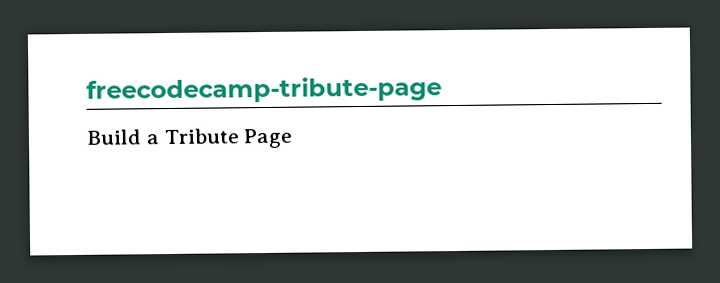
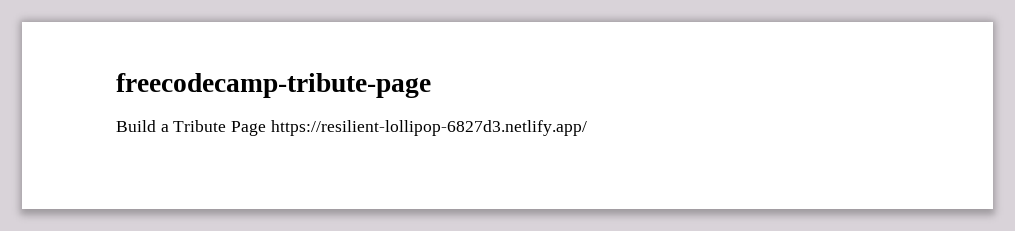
- Build a Tribute Page
+ Build a Tribute Page https://resilient-lollipop-6827d3.netlify.app/

